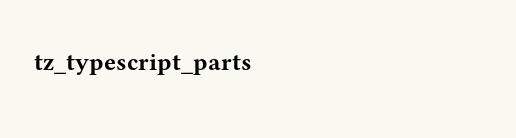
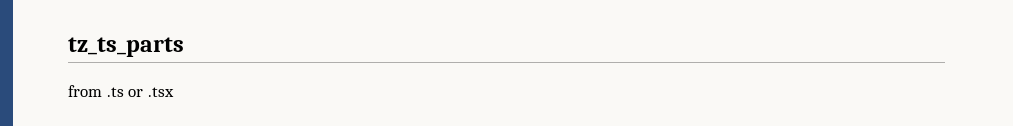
- tz_typescript_parts
+ tz_ts_parts
+ from .ts or .tsx

